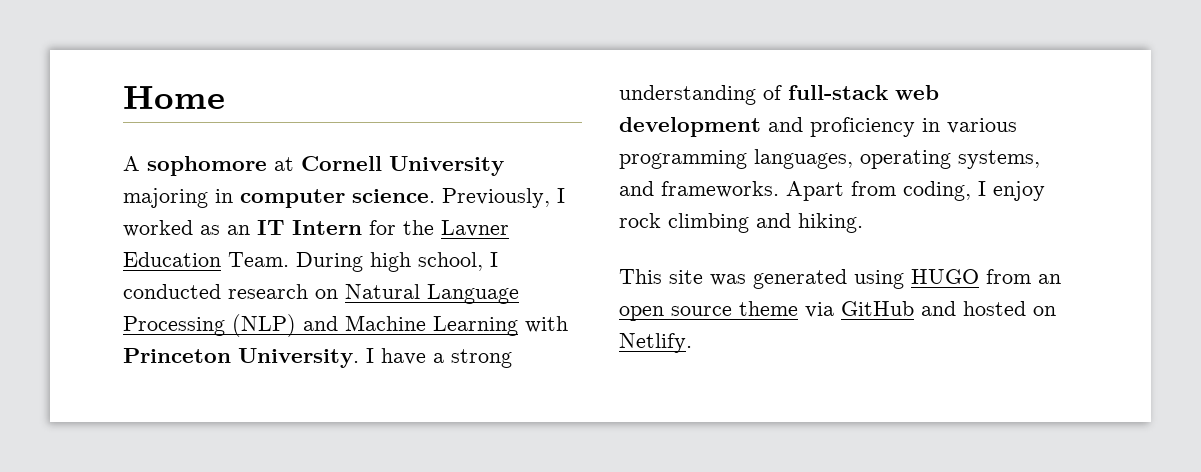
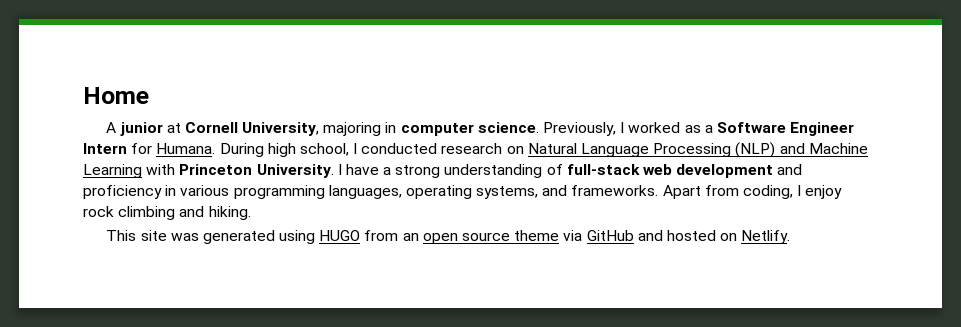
- A sophomore at Cornell University majoring in computer science.
+ A junior at Cornell University, majoring in computer science.
- Previously, I worked as an IT Intern for the Lavner Education Team.
+ Previously, I worked as a Software Engineer Intern for Humana.

